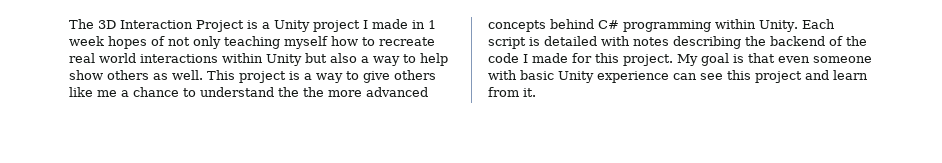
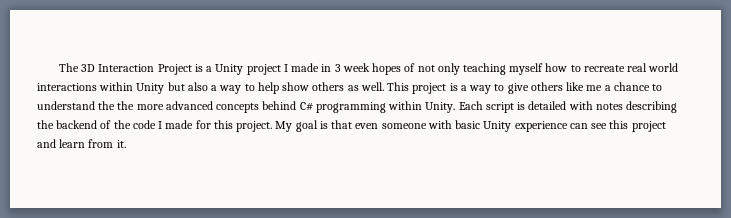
- The 3D Interaction Project is a Unity project I made in 1 week hopes of not only teaching myself how to recreate real world interactions within Unity but also a way to help show others as well.
+ The 3D Interaction Project is a Unity project I made in 3 week hopes of not only teaching myself how to recreate real world interactions within Unity but also a way to help show others as well.

